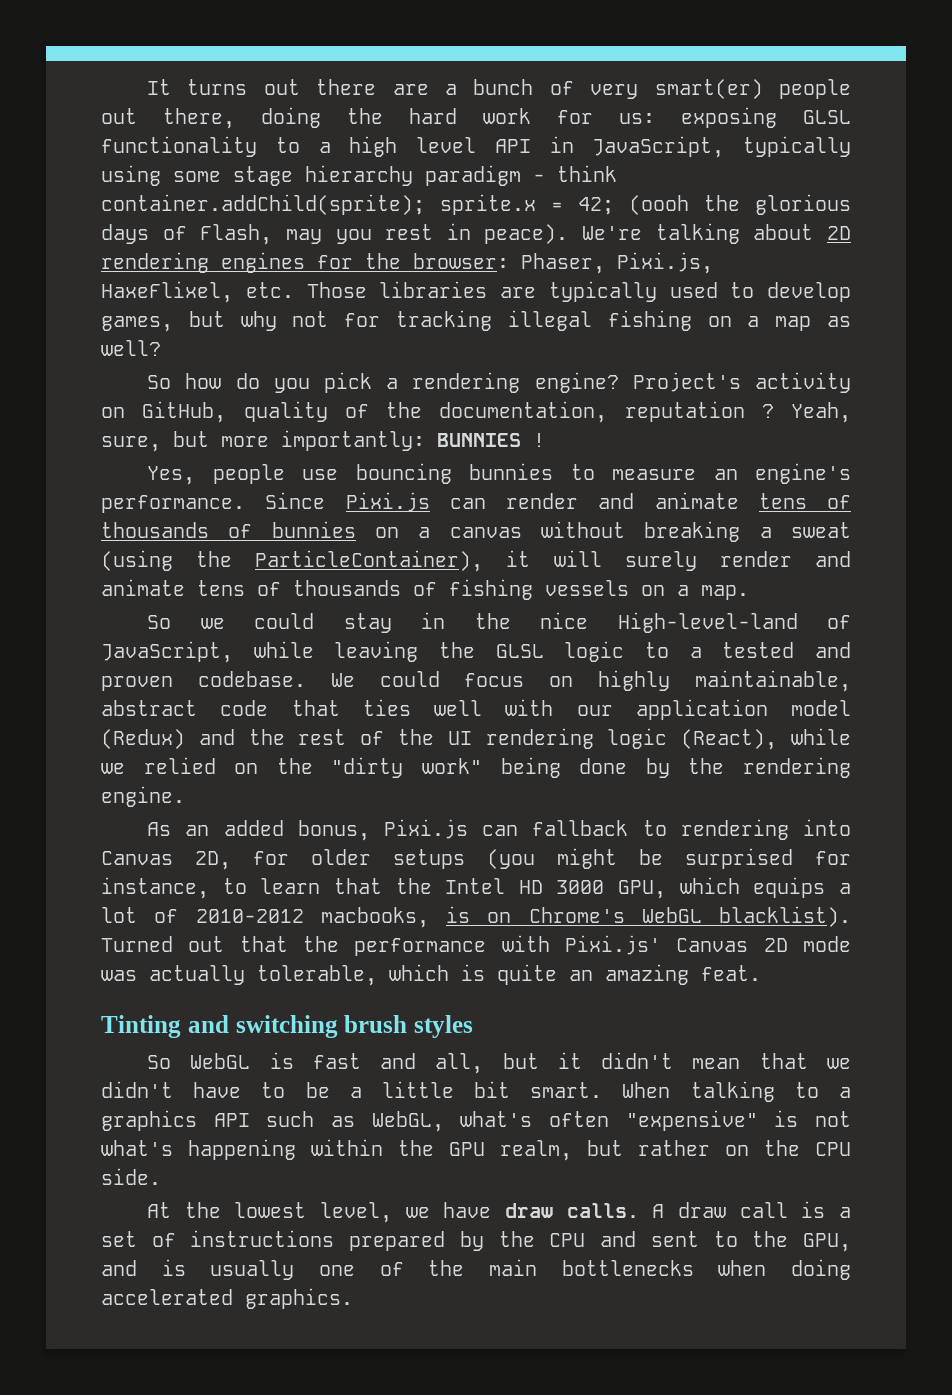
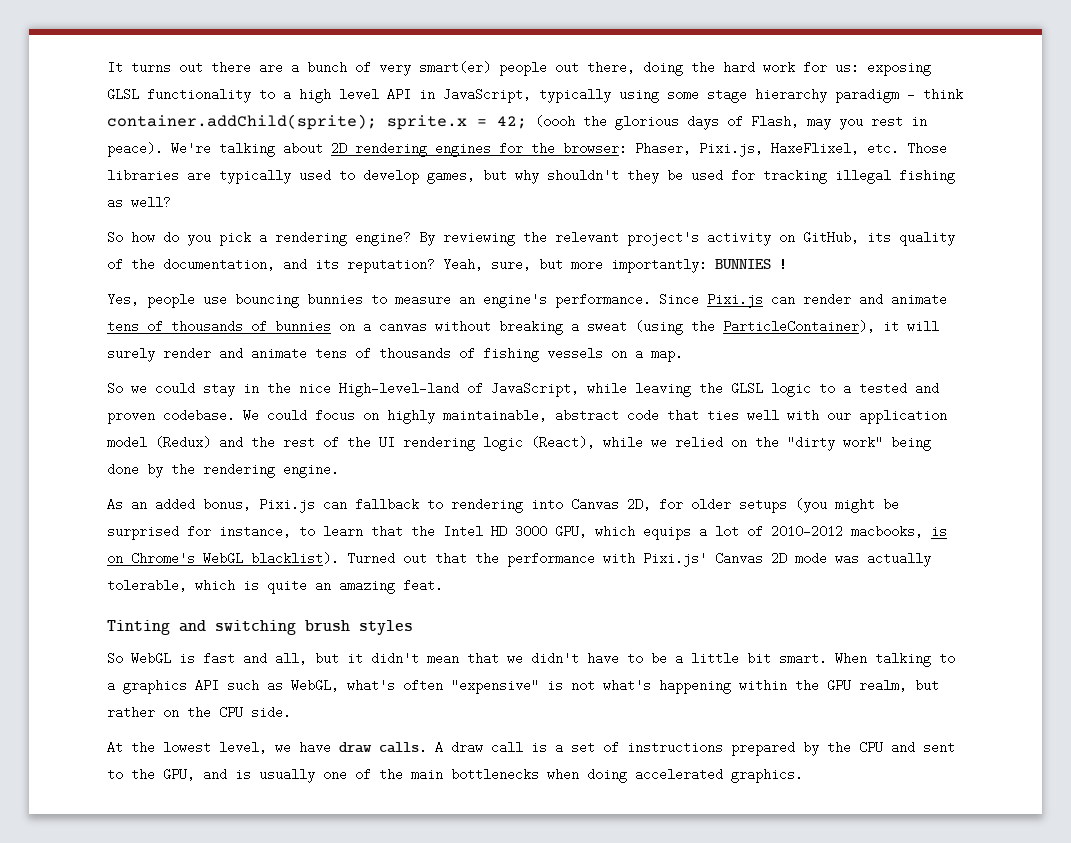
- We're talking about 2D rendering engines for the browser: Phaser, Pixi.js, HaxeFlixel, etc. Those libraries are typically used to develop games, but why not for tracking illegal fishing on a map as well?
+ We're talking about 2D rendering engines for the browser: Phaser, Pixi.js, HaxeFlixel, etc. Those libraries are typically used to develop games, but why shouldn't they be used for tracking illegal fishing as well?
- Project's activity on GitHub, quality of the documentation, reputation ?
+ By reviewing the relevant project's activity on GitHub, its quality of the documentation, and its reputation?

